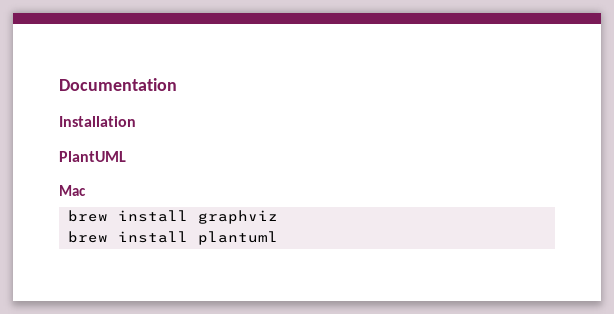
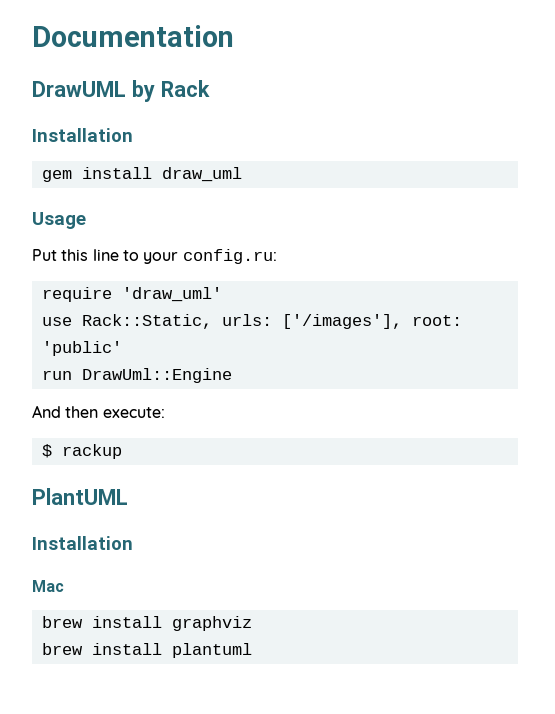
+ DrawUML by Rack
  Installation
+ gem install draw_uml
+ Usage
+ Put this line to your config.ru:
+ require 'draw_uml'
+ use Rack::Static, urls: ['/images'], root: 'public'
+ run DrawUml::Engine
+ And then execute:
+ $ rackup
  PlantUML
+ Installation

